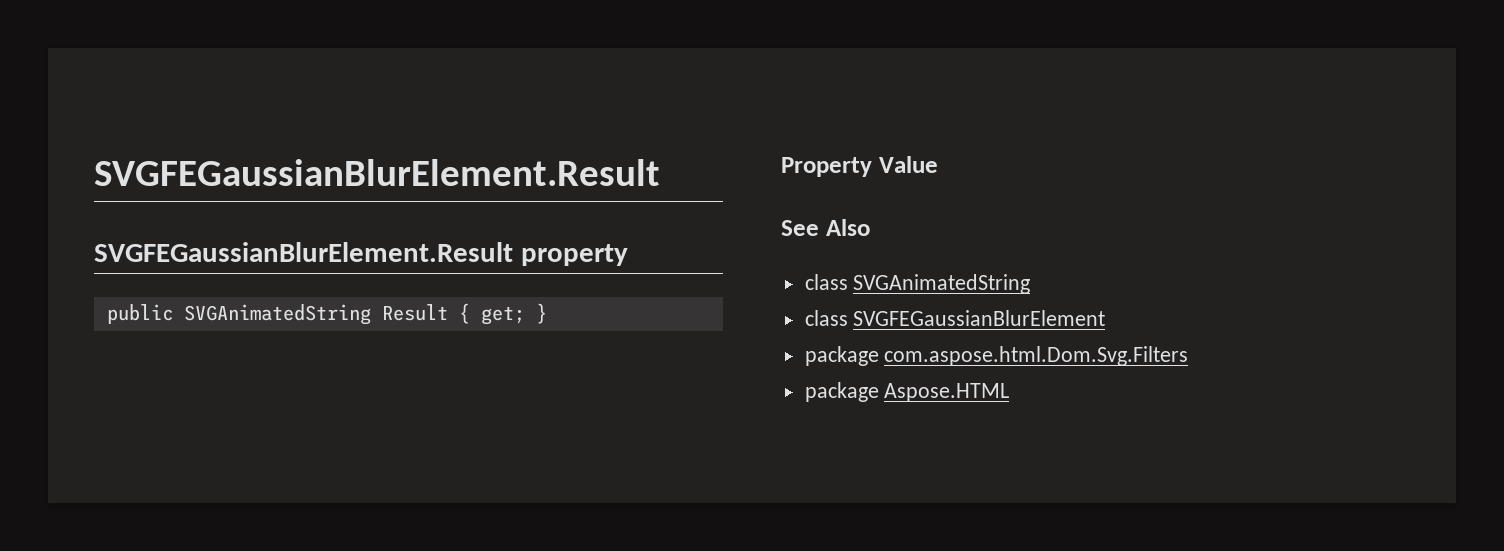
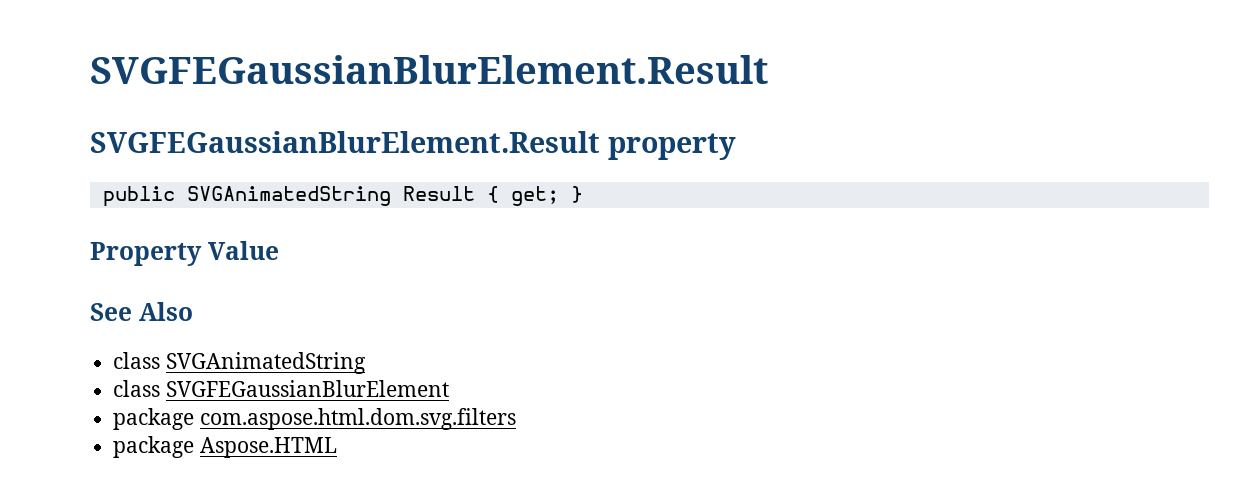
- package com.aspose.html.Dom.Svg.Filters
+ package com.aspose.html.dom.svg.filters

